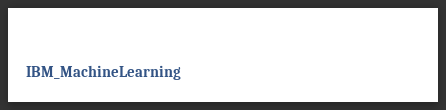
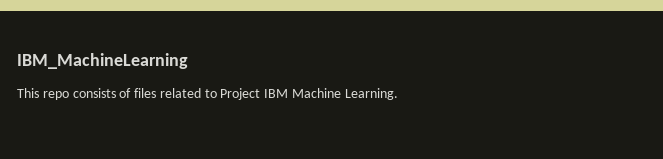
+ This repo consists of files related to Project IBM Machine Learning.

